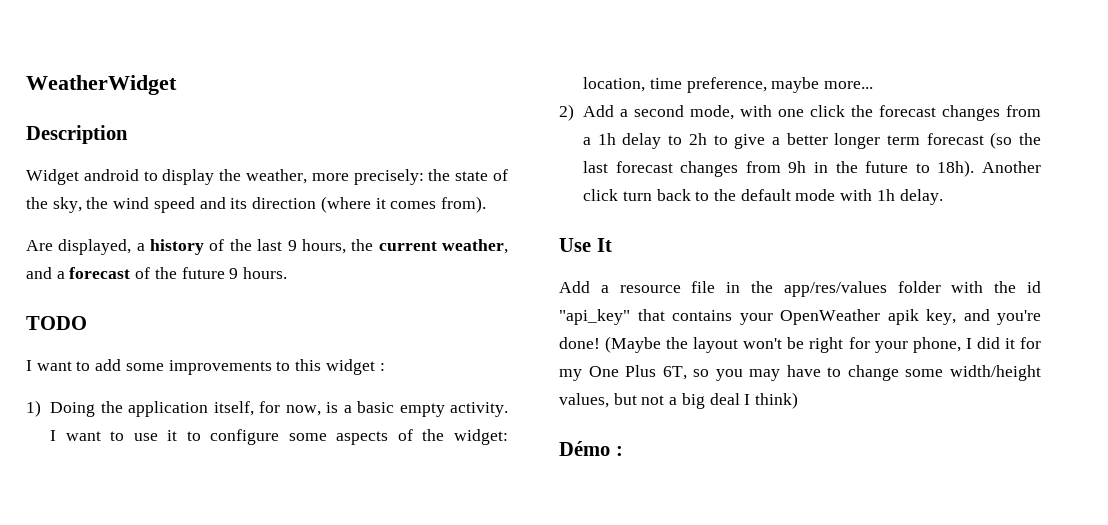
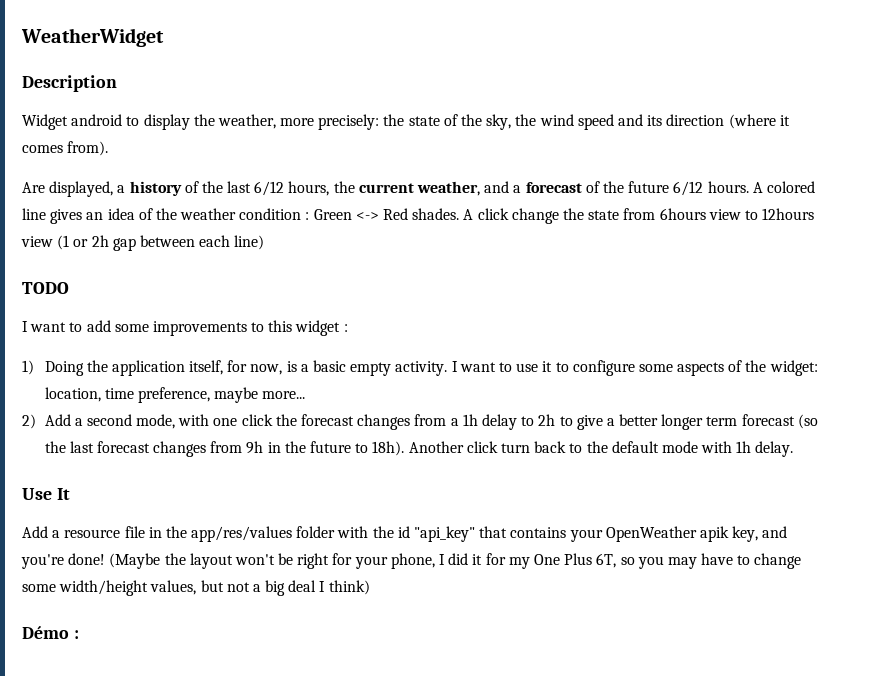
- Are displayed, a history of the last 9 hours, the current weather, and a forecast of the future 9 hours.
+ Are displayed, a history of the last 6/12 hours, the current weather, and a forecast of the future 6/12 hours. A colored line gives an idea of the weather condition : Green <-> Red shades. A click change the state from 6hours view to 12hours view (1 or 2h gap between each line)

